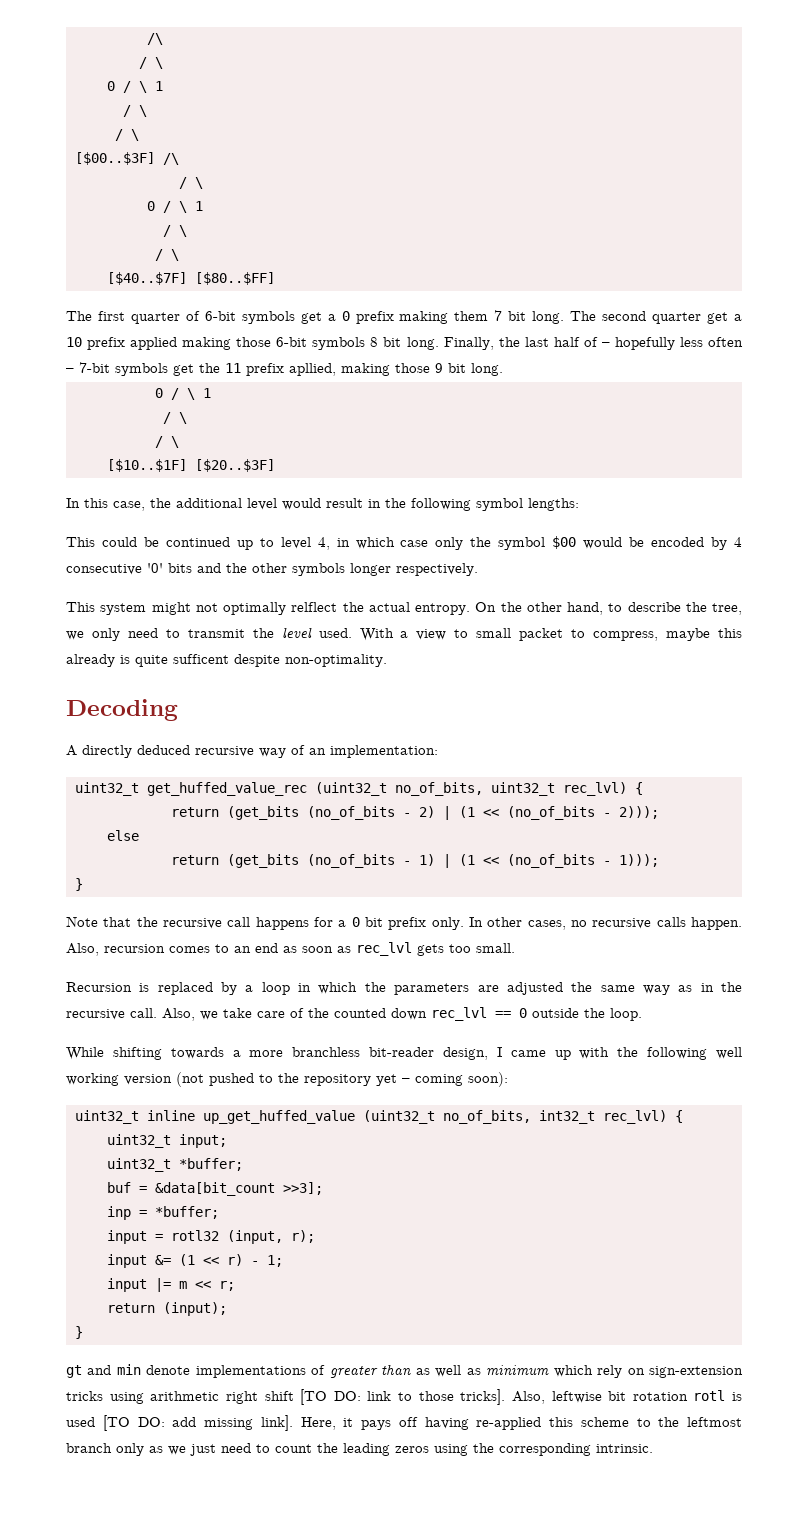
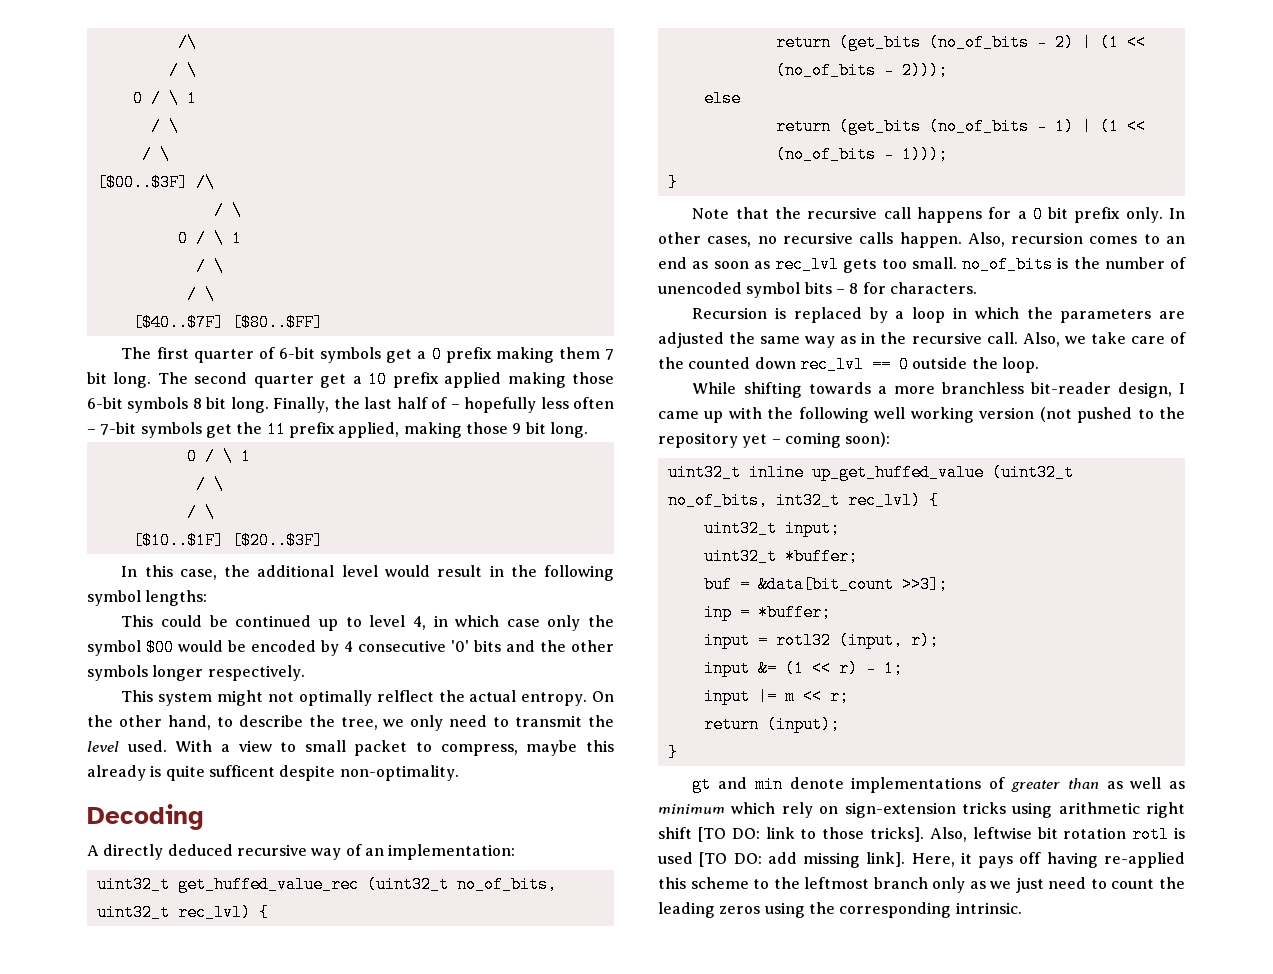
- Finally, the last half of – hopefully less often – 7-bit symbols get the 11 prefix apllied, making those 9 bit long.
+ Finally, the last half of – hopefully less often – 7-bit symbols get the 11 prefix applied, making those 9 bit long.
- Also, recursion comes to an end as soon as rec_lvl gets too small.
+ Also, recursion comes to an end as soon as rec_lvl gets too small. no_of_bits is the number of unencoded symbol bits – 8 for characters.

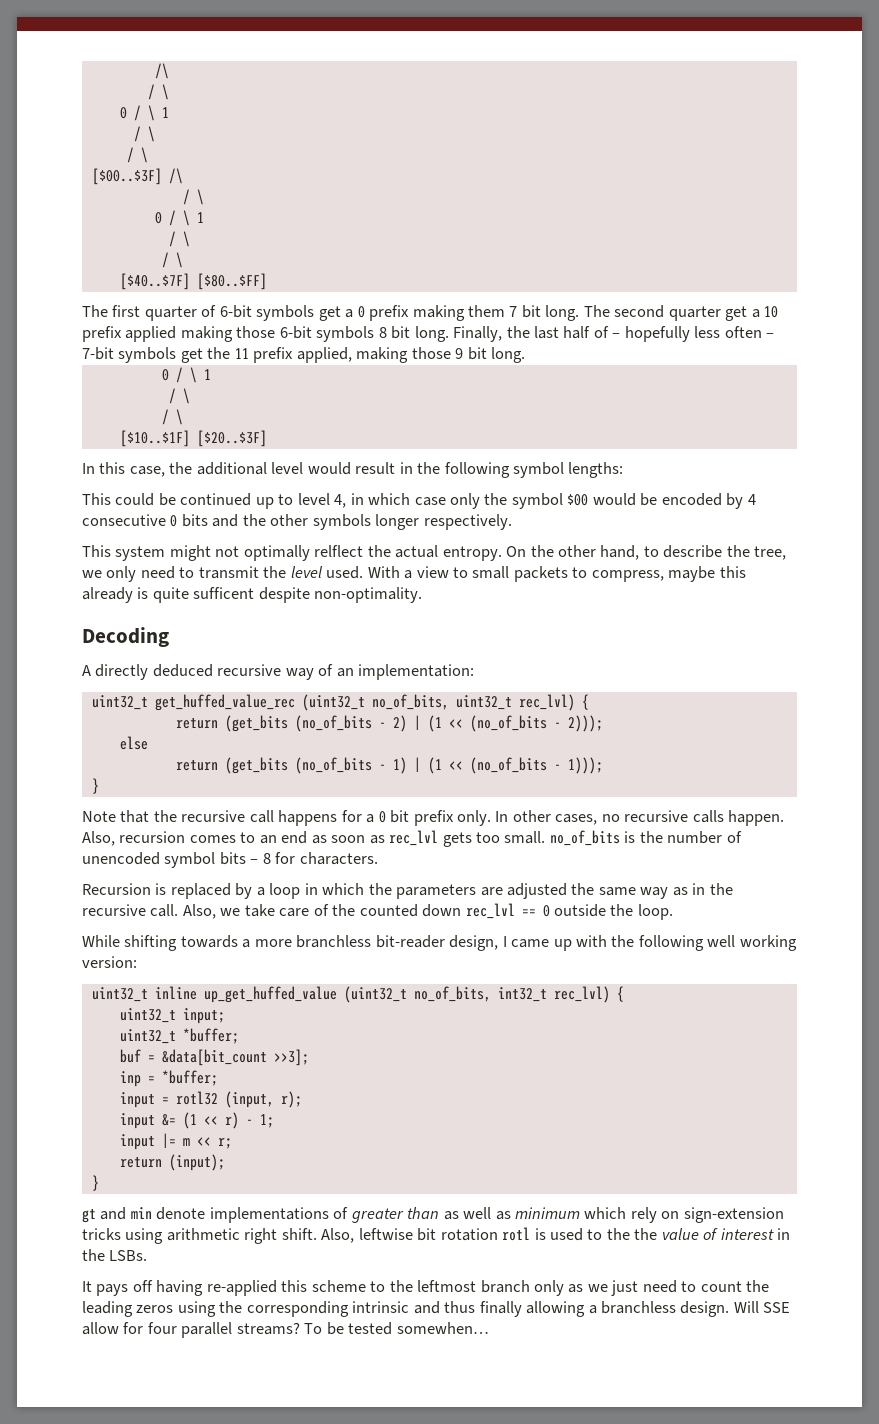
- This could be continued up to level 4, in which case only the symbol $00 would be encoded by 4 consecutive '0' bits and the other symbols longer respectively.
+ This could be continued up to level 4, in which case only the symbol $00 would be encoded by 4 consecutive 0 bits and the other symbols longer respectively.
- With a view to small packet to compress, maybe this already is quite sufficent despite non-optimality.
+ With a view to small packets to compress, maybe this already is quite sufficent despite non-optimality.
- While shifting towards a more branchless bit-reader design, I came up with the following well working version (not pushed to the repository yet – coming soon):
+ While shifting towards a more branchless bit-reader design, I came up with the following well working version:
- gt and min denote implementations of greater than as well as minimum which rely on sign-extension tricks using arithmetic right shift [TO DO: link to those tricks].
+ gt and min denote implementations of greater than as well as minimum which rely on sign-extension tricks using arithmetic right shift.
- Also, leftwise bit rotation rotl is used [TO DO: add missing link]. Here, it pays off having re-applied this scheme to the leftmost branch only as we just need to count the leading zeros using the corresponding intrinsic.
+ Also, leftwise bit rotation rotl is used to the the value of interest in the LSBs.
+ It pays off having re-applied this scheme to the leftmost branch only as we just need to count the leading zeros using the corresponding intrinsic and thus finally allowing a branchless design. Will SSE allow for four parallel streams? To be tested somewhen…

